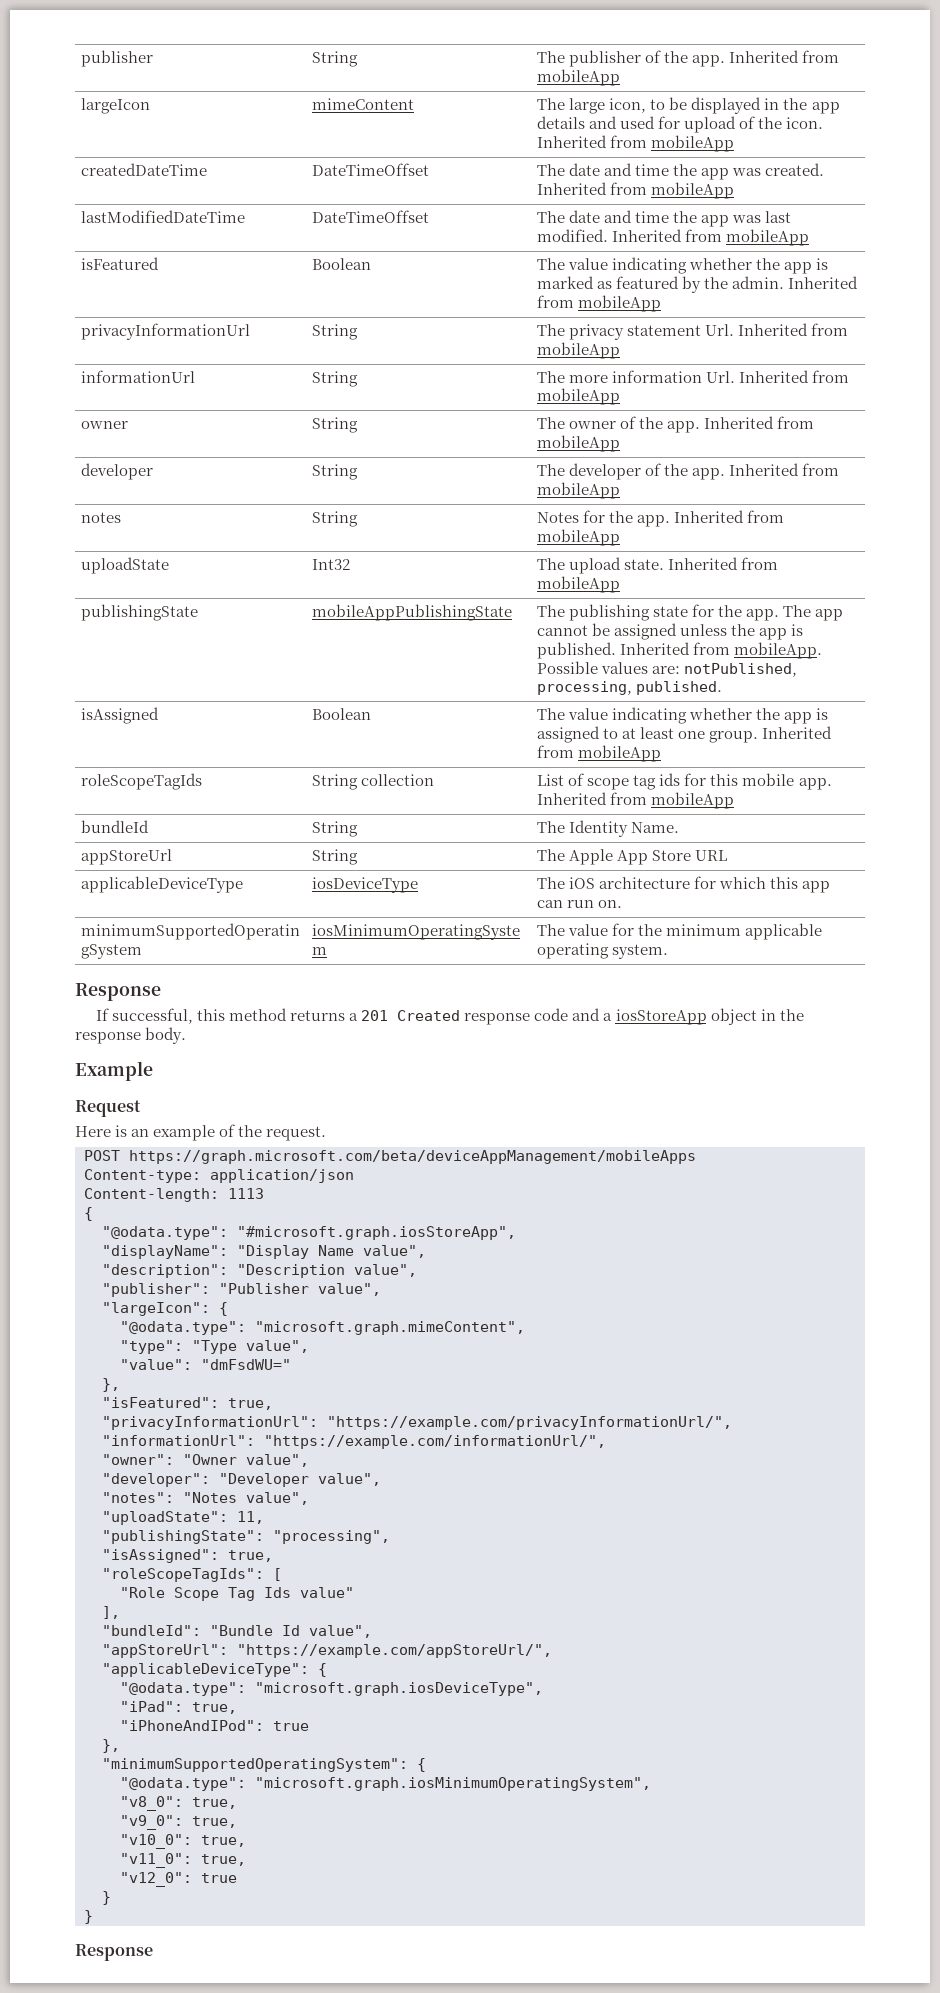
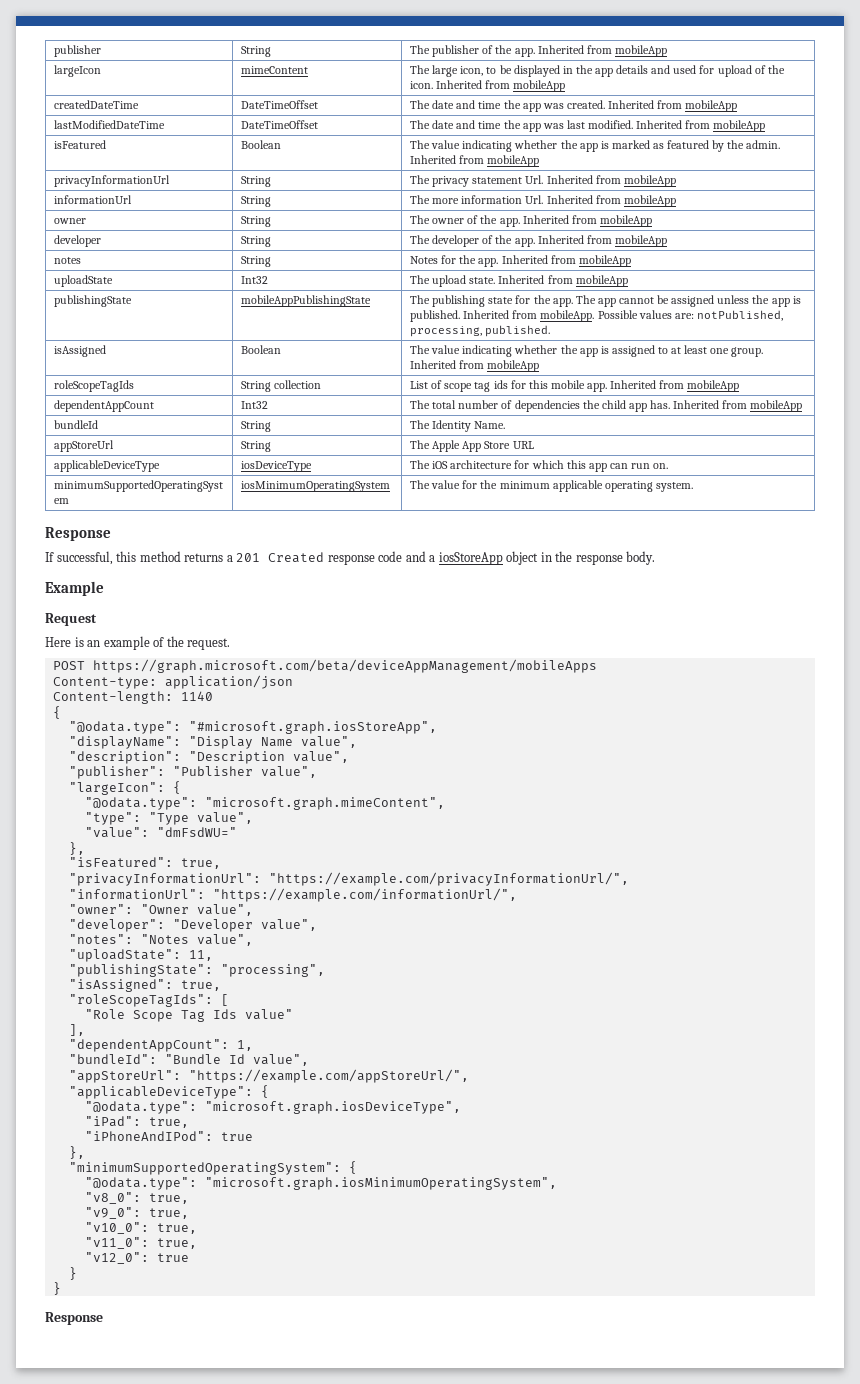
+ dependentAppCount | Int32 | The total number of dependencies the child app has. Inherited from mobileApp
- Content-length: 1113
+ Content-length: 1140
+ "dependentAppCount": 1,

